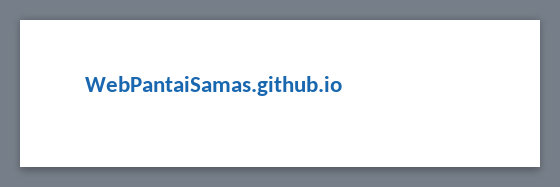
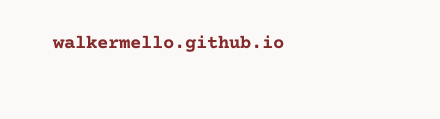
- WebPantaiSamas.github.io
+ walkermello.github.io

